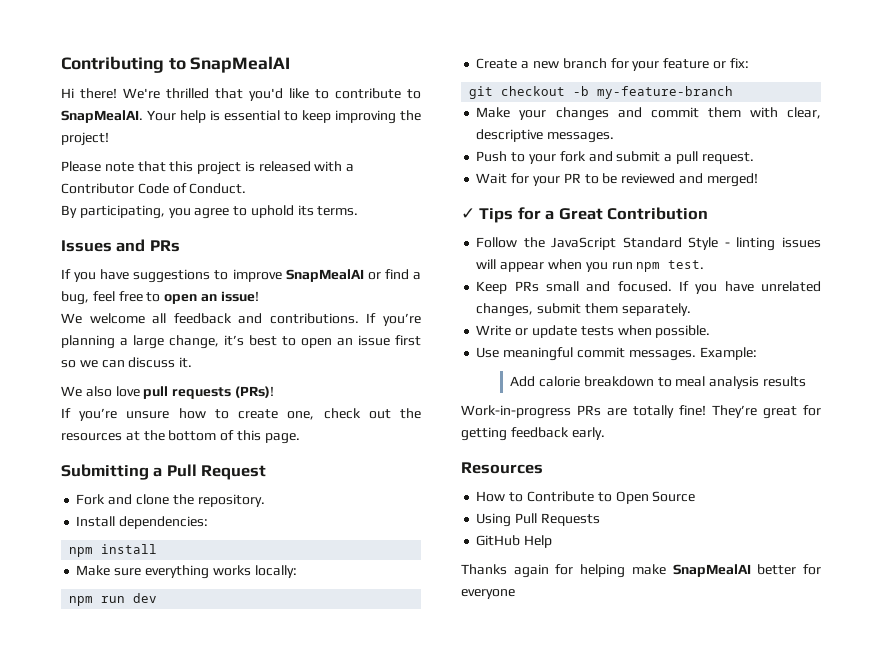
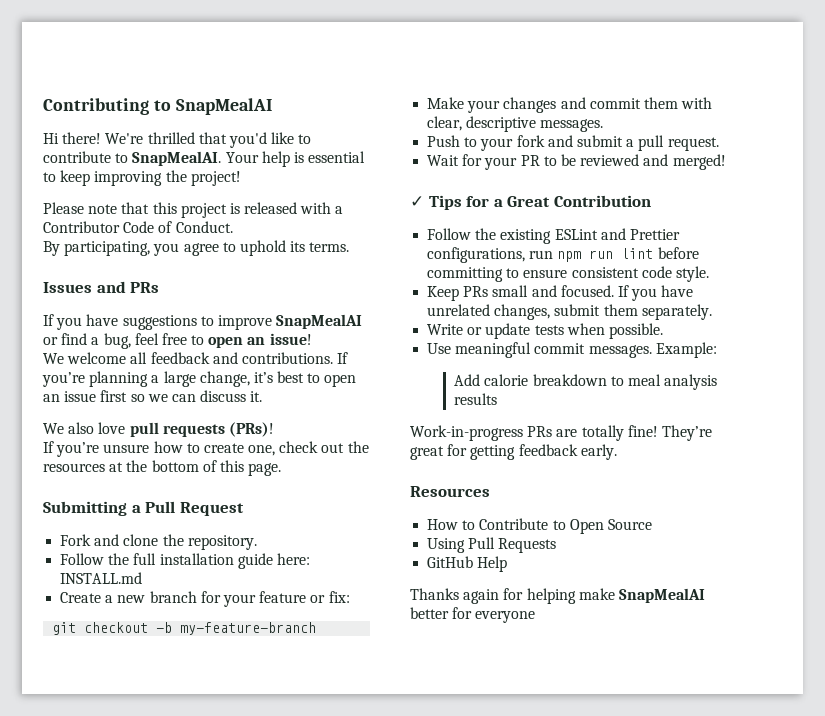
- Install dependencies:
- npm install
- Make sure everything works locally:
- npm run dev
+ Follow the full installation guide here: INSTALL.md
- Follow the JavaScript Standard Style - linting issues will appear when you run npm test.
+ Follow the existing ESLint and Prettier configurations, run npm run lint before committing to ensure consistent code style.

